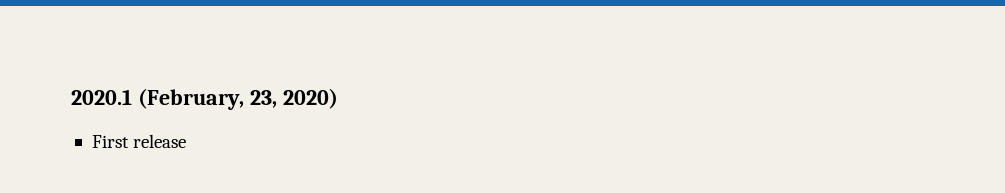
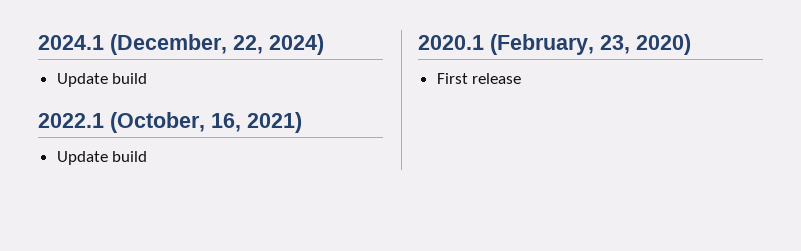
+ 2024.1 (December, 22, 2024)
+ Update build
+ 2022.1 (October, 16, 2021)
+ Update build

